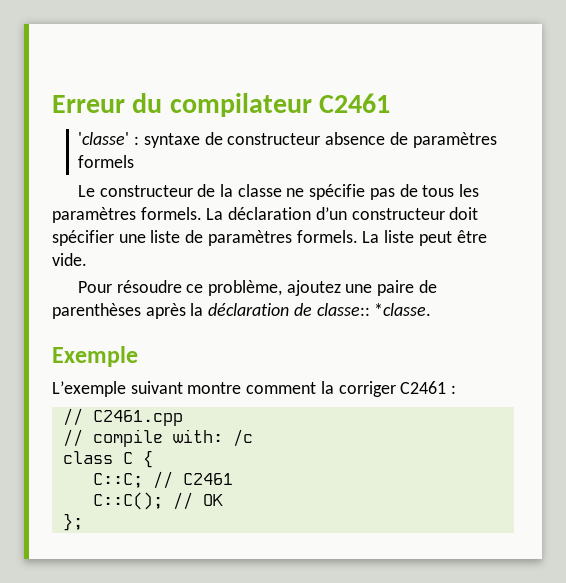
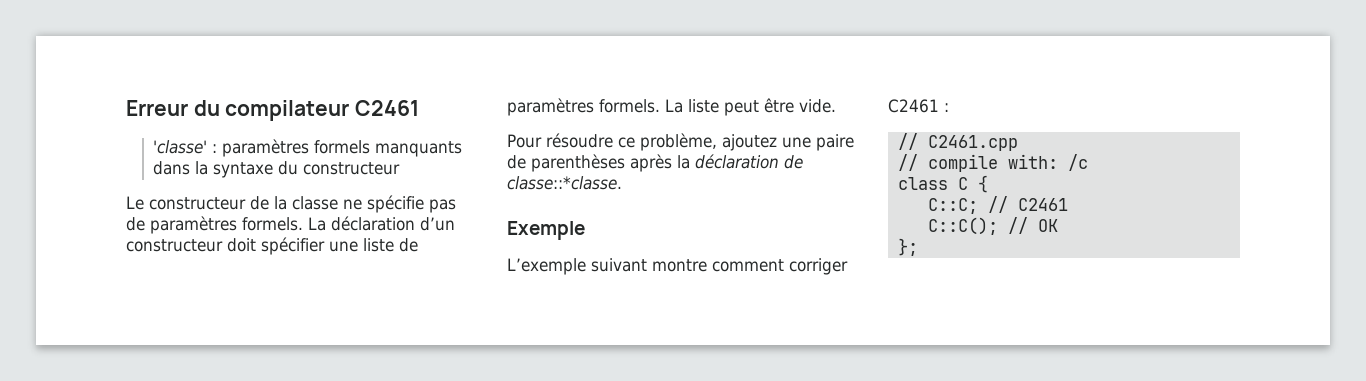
- 'classe' : syntaxe de constructeur absence de paramètres formels
+ 'classe' : paramètres formels manquants dans la syntaxe du constructeur
- Le constructeur de la classe ne spécifie pas de tous les paramètres formels.
+ Le constructeur de la classe ne spécifie pas de paramètres formels.
- Pour résoudre ce problème, ajoutez une paire de parenthèses après la déclaration de classe:: *classe.
+ Pour résoudre ce problème, ajoutez une paire de parenthèses après la déclaration de classe::*classe.
- L’exemple suivant montre comment la corriger C2461 :
+ L’exemple suivant montre comment corriger C2461 :

